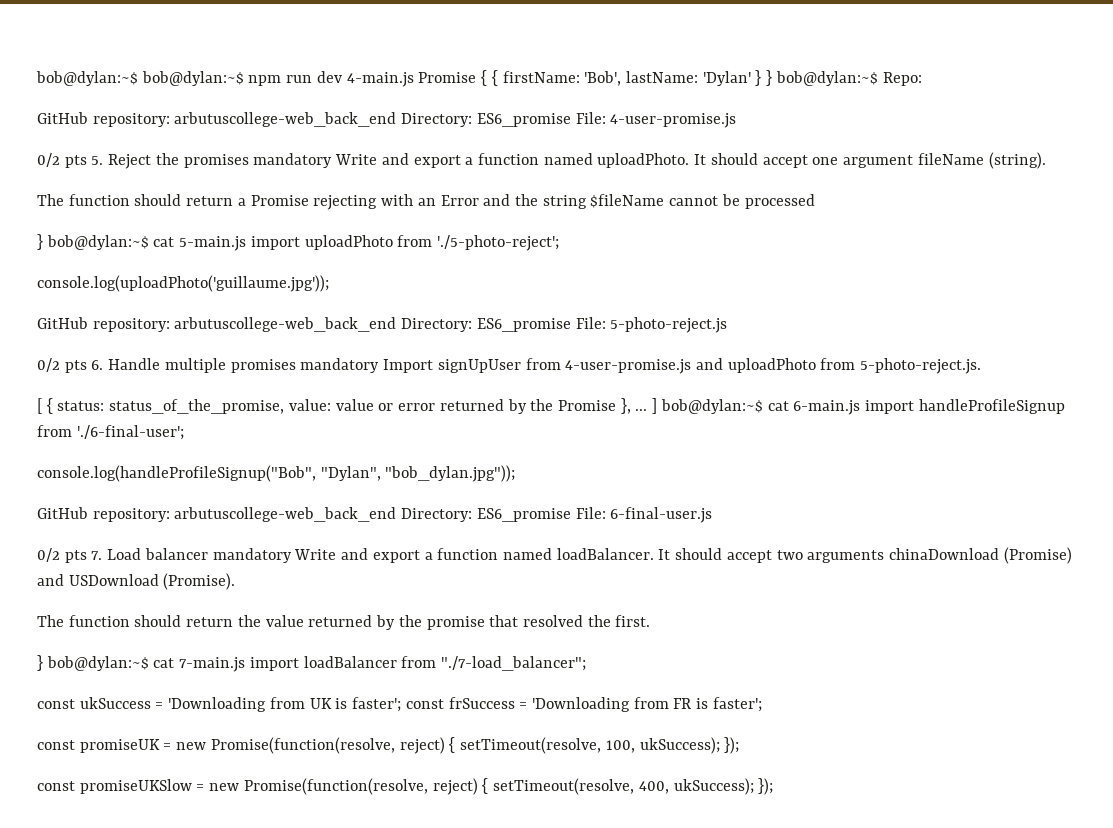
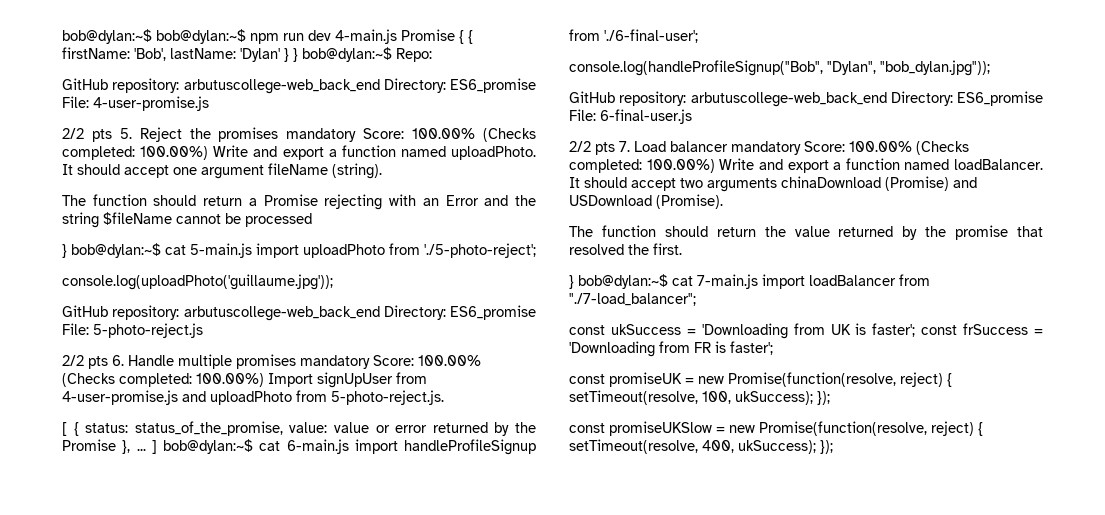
- 0/2 pts 5. Reject the promises mandatory Write and export a function named uploadPhoto.
+ 2/2 pts 5. Reject the promises mandatory Score: 100.00% (Checks completed: 100.00%) Write and export a function named uploadPhoto.
- 0/2 pts 6. Handle multiple promises mandatory Import signUpUser from 4-user-promise.js and uploadPhoto from 5-photo-reject.js.
+ 2/2 pts 6. Handle multiple promises mandatory Score: 100.00% (Checks completed: 100.00%) Import signUpUser from 4-user-promise.js and uploadPhoto from 5-photo-reject.js.
- 0/2 pts 7. Load balancer mandatory Write and export a function named loadBalancer.
+ 2/2 pts 7. Load balancer mandatory Score: 100.00% (Checks completed: 100.00%) Write and export a function named loadBalancer.

